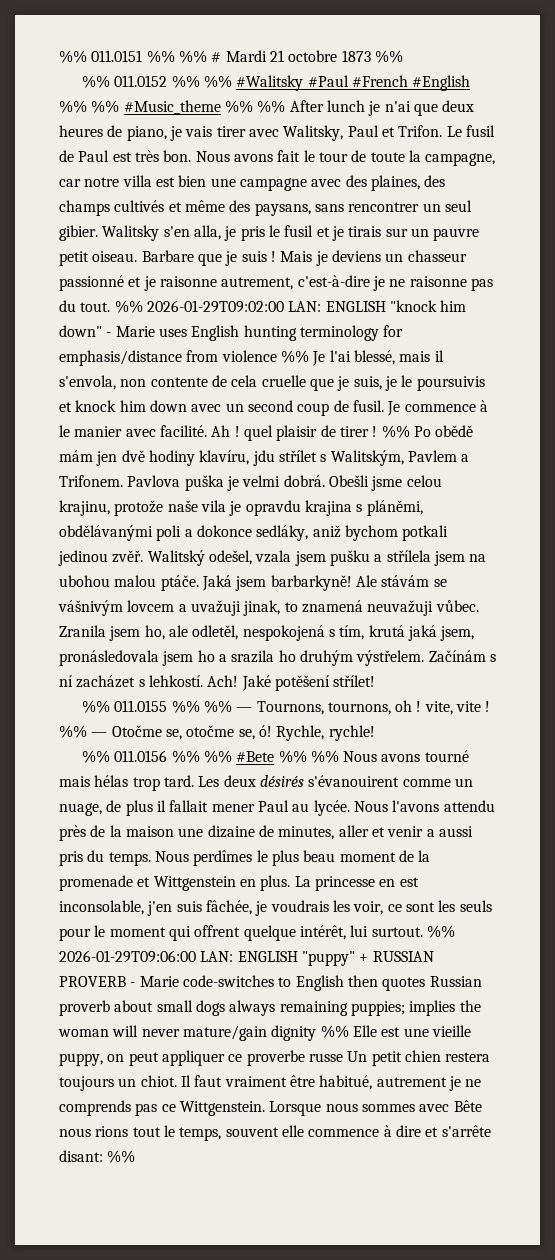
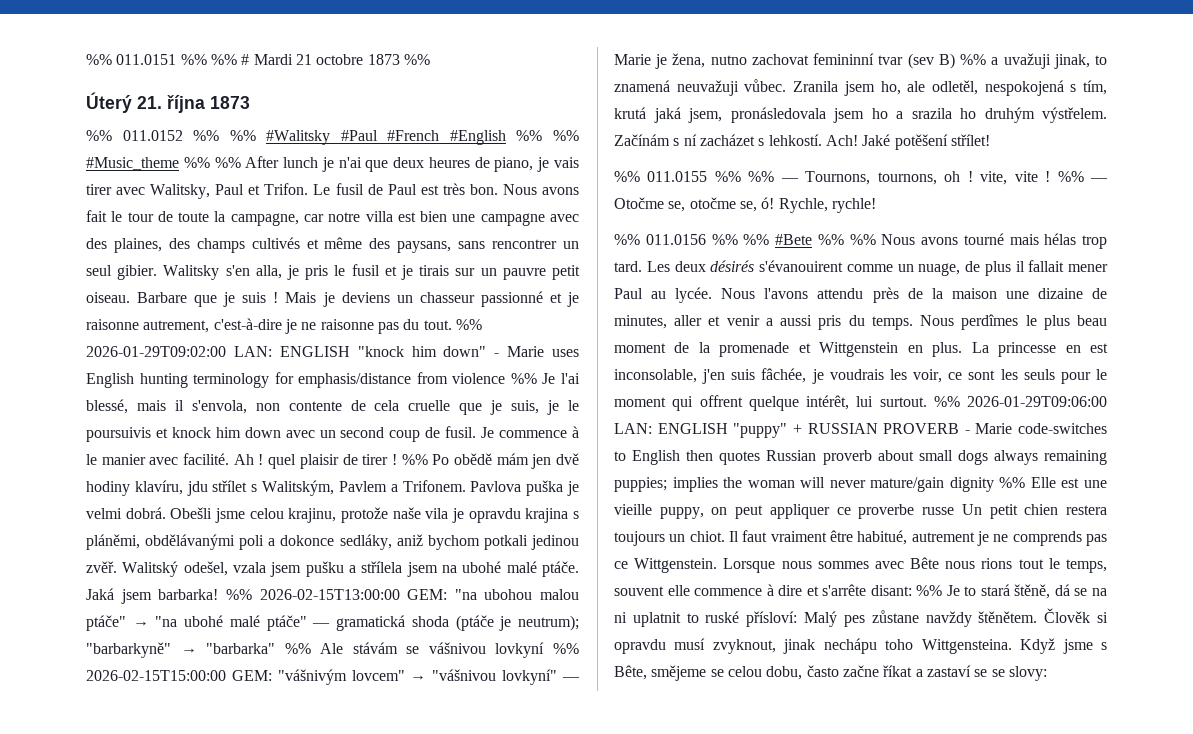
+ Úterý 21. října 1873
- Walitský odešel, vzala jsem pušku a střílela jsem na ubohou malou ptáče.
+ Walitský odešel, vzala jsem pušku a střílela jsem na ubohé malé ptáče.
- Jaká jsem barbarkyně! Ale stávám se vášnivým lovcem a uvažuji jinak, to znamená neuvažuji vůbec.
+ Jaká jsem barbarka! %% 2026-02-15T13:00:00 GEM: "na ubohou malou ptáče" → "na ubohé malé ptáče" — gramatická shoda (ptáče je neutrum); "barbarkyně" → "barbarka" %% Ale stávám se vášnivou lovkyní %% 2026-02-15T15:00:00 GEM: "vášnivým lovcem" → "vášnivou lovkyní" — Marie je žena, nutno zachovat femininní tvar (sev B) %% a uvažuji jinak, to znamená neuvažuji vůbec.
- Lorsque nous sommes avec Bête nous rions tout le temps, souvent elle commence à dire et s'arrête disant: %%
+ Lorsque nous sommes avec Bête nous rions tout le temps, souvent elle commence à dire et s'arrête disant: %% Je to stará štěně, dá se na ni uplatnit to ruské přísloví: Malý pes zůstane navždy štěnětem. Člověk si opravdu musí zvyknout, jinak nechápu toho Wittgensteina. Když jsme s Bête, smějeme se celou dobu, často začne říkat a zastaví se se slovy:

